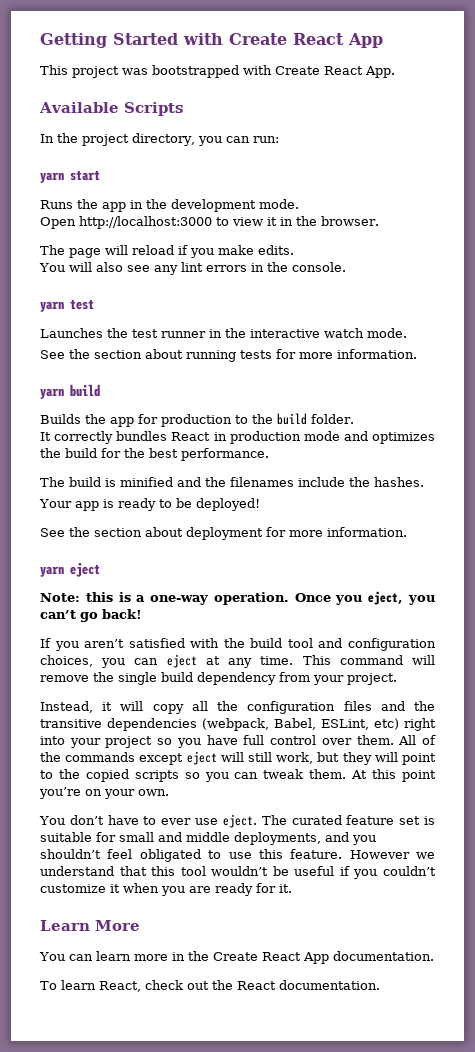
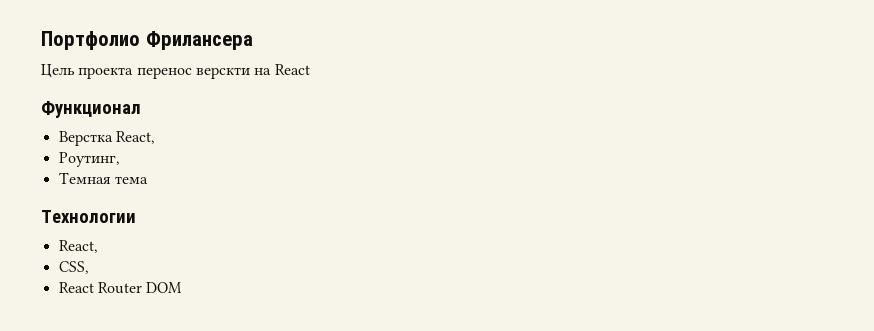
- Getting Started with Create React App
- This project was bootstrapped with Create React App.
- Available Scripts
- In the project directory, you can run:
- yarn start
- Runs the app in the development mode.
- Open http://localhost:3000 to view it in the browser.
- The page will reload if you make edits.
- You will also see any lint errors in the console.
- yarn test
- Launches the test runner in the interactive watch mode.
- See the section about running tests for more information.
- yarn build
- Builds the app for production to the build folder.
- It correctly bundles React in production mode and optimizes the build for the best performance.
- The build is minified and the filenames include the hashes.
- Your app is ready to be deployed!
- See the section about deployment for more information.
- yarn eject
- Note: this is a one-way operation. Once you eject, you can’t go back!
- If you aren’t satisfied with the build tool and configuration choices, you can eject at any time. This command will remove the single build dependency from your project.
- Instead, it will copy all the configuration files and the transitive dependencies (webpack, Babel, ESLint, etc) right into your project so you have full control over them. All of the commands except eject will still work, but they will point to the copied scripts so you can tweak them. At this point you’re on your own.
- You don’t have to ever use eject. The curated feature set is suitable for small and middle deployments, and you shouldn’t feel obligated to use this feature. However we understand that this tool wouldn’t be useful if you couldn’t customize it when you are ready for it.
- Learn More
- You can learn more in the Create React App documentation.
- To learn React, check out the React documentation.
+ Портфолио Фрилансера
+ Цель проекта перенос верскти на React
+ Функционал
+ Верстка React,
+ Роутинг,
+ Темная тема
+ Технологии
+ React,
+ СSS,
+ React Router DOM

